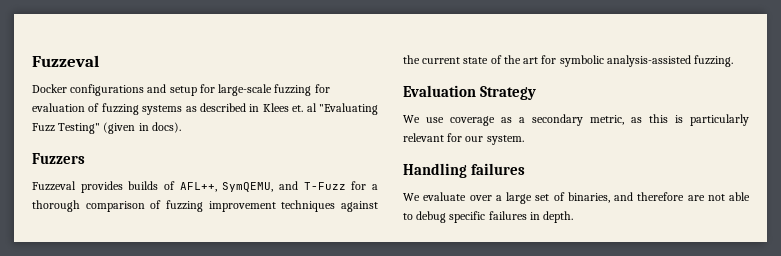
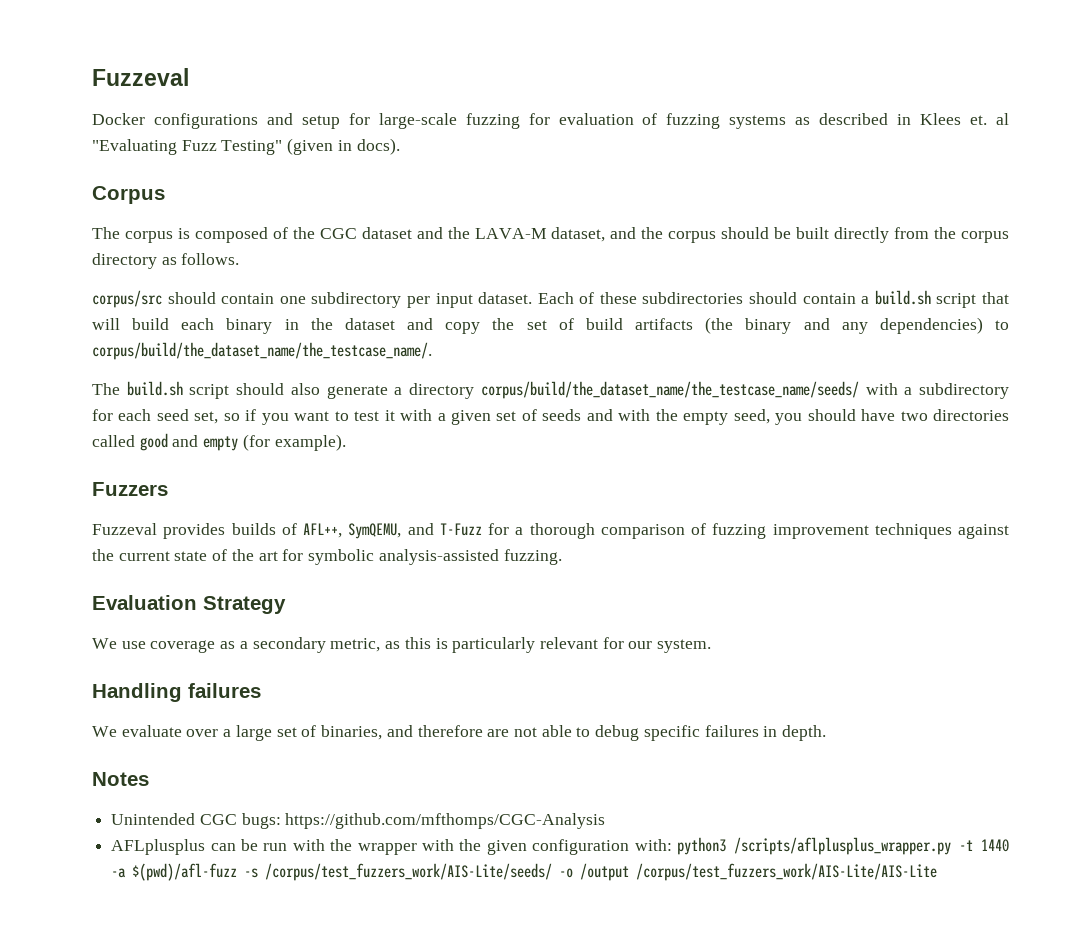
+ Corpus
+ The corpus is composed of the CGC dataset and the LAVA-M dataset, and the corpus should be built directly from the corpus directory as follows.
+ corpus/src should contain one subdirectory per input dataset. Each of these subdirectories should contain a build.sh script that will build each binary in the dataset and copy the set of build artifacts (the binary and any dependencies) to corpus/build/the_dataset_name/the_testcase_name/.
+ The build.sh script should also generate a directory corpus/build/the_dataset_name/the_testcase_name/seeds/ with a subdirectory for each seed set, so if you want to test it with a given set of seeds and with the empty seed, you should have two directories called good and empty (for example).
+ Notes
+ Unintended CGC bugs: https://github.com/mfthomps/CGC-Analysis
+ AFLplusplus can be run with the wrapper with the given configuration with: python3 /scripts/aflplusplus_wrapper.py -t 1440 -a $(pwd)/afl-fuzz -s /corpus/test_fuzzers_work/AIS-Lite/seeds/ -o /output /corpus/test_fuzzers_work/AIS-Lite/AIS-Lite

